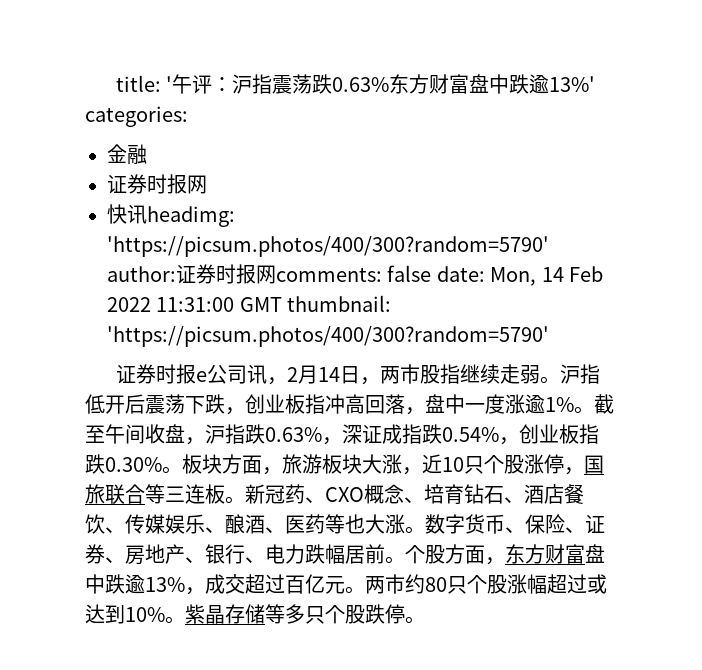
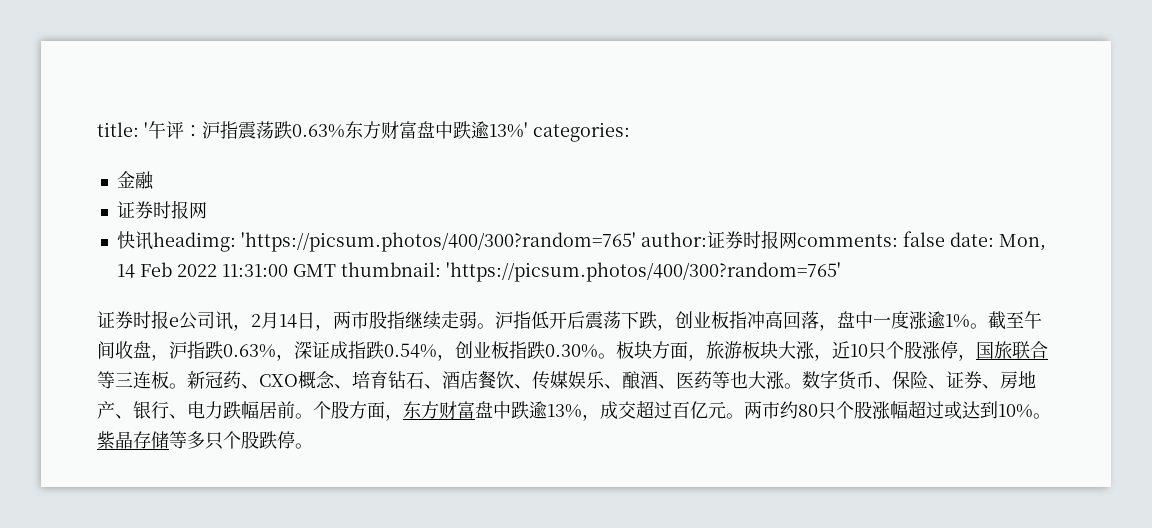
- 快讯headimg: 'https://picsum.photos/400/300?random=5790' author:证券时报网comments: false date: Mon, 14 Feb 2022 11:31:00 GMT thumbnail: 'https://picsum.photos/400/300?random=5790'
+ 快讯headimg: 'https://picsum.photos/400/300?random=765' author:证券时报网comments: false date: Mon, 14 Feb 2022 11:31:00 GMT thumbnail: 'https://picsum.photos/400/300?random=765'

